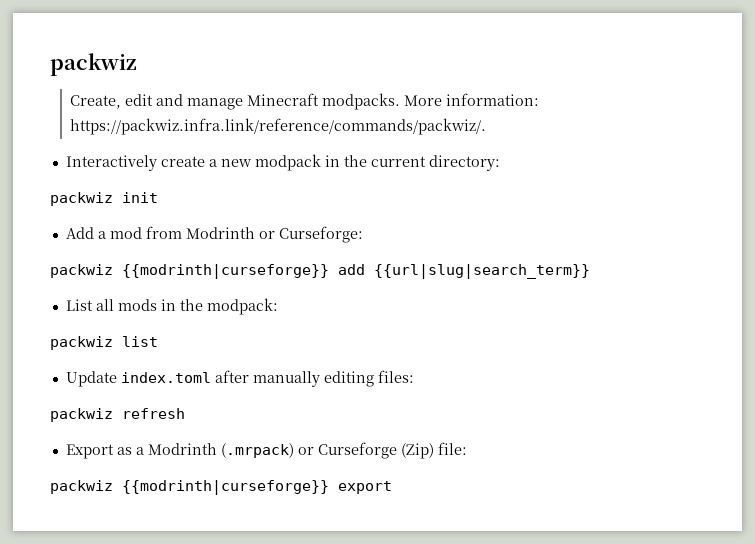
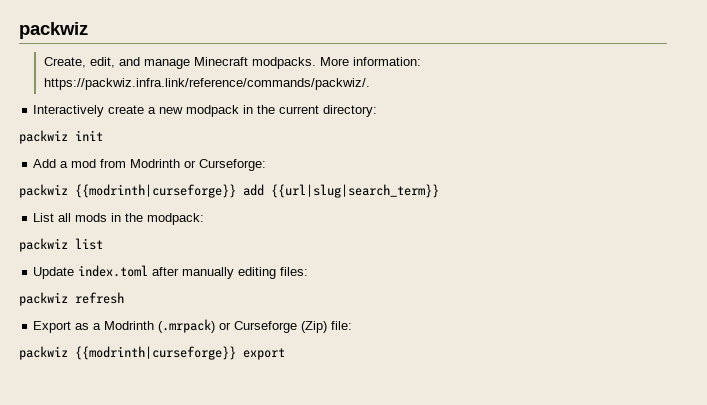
- Create, edit and manage Minecraft modpacks.
+ Create, edit, and manage Minecraft modpacks.

